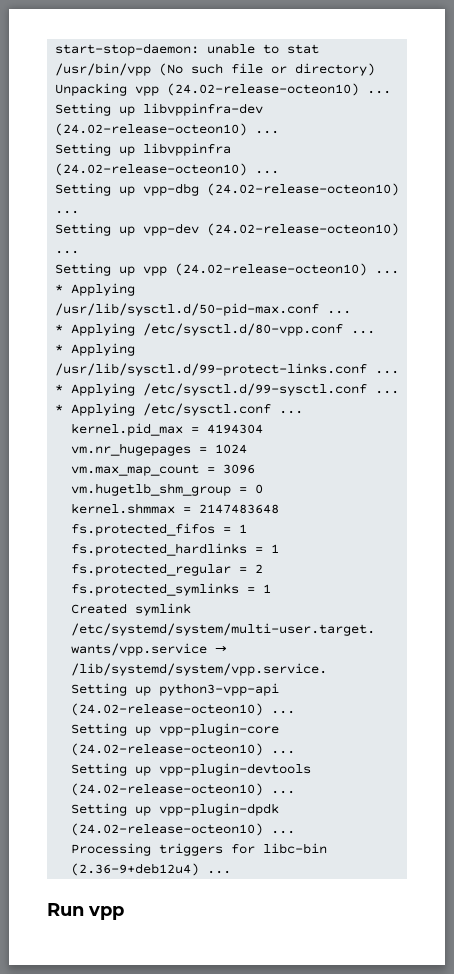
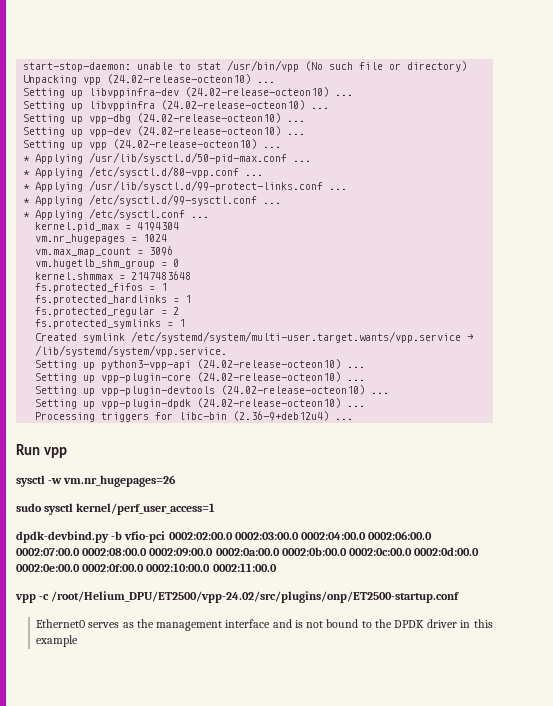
+ sysctl -w vm.nr_hugepages=26
+ sudo sysctl kernel/perf_user_access=1
+ dpdk-devbind.py -b vfio-pci 0002:02:00.0 0002:03:00.0 0002:04:00.0 0002:06:00.0 0002:07:00.0 0002:08:00.0 0002:09:00.0 0002:0a:00.0 0002:0b:00.0 0002:0c:00.0 0002:0d:00.0 0002:0e:00.0 0002:0f:00.0 0002:10:00.0 0002:11:00.0
+ vpp -c /root/Helium_DPU/ET2500/vpp-24.02/src/plugins/onp/ET2500-startup.conf
+ Ethernet0 serves as the management interface and is not bound to the DPDK driver in this example

